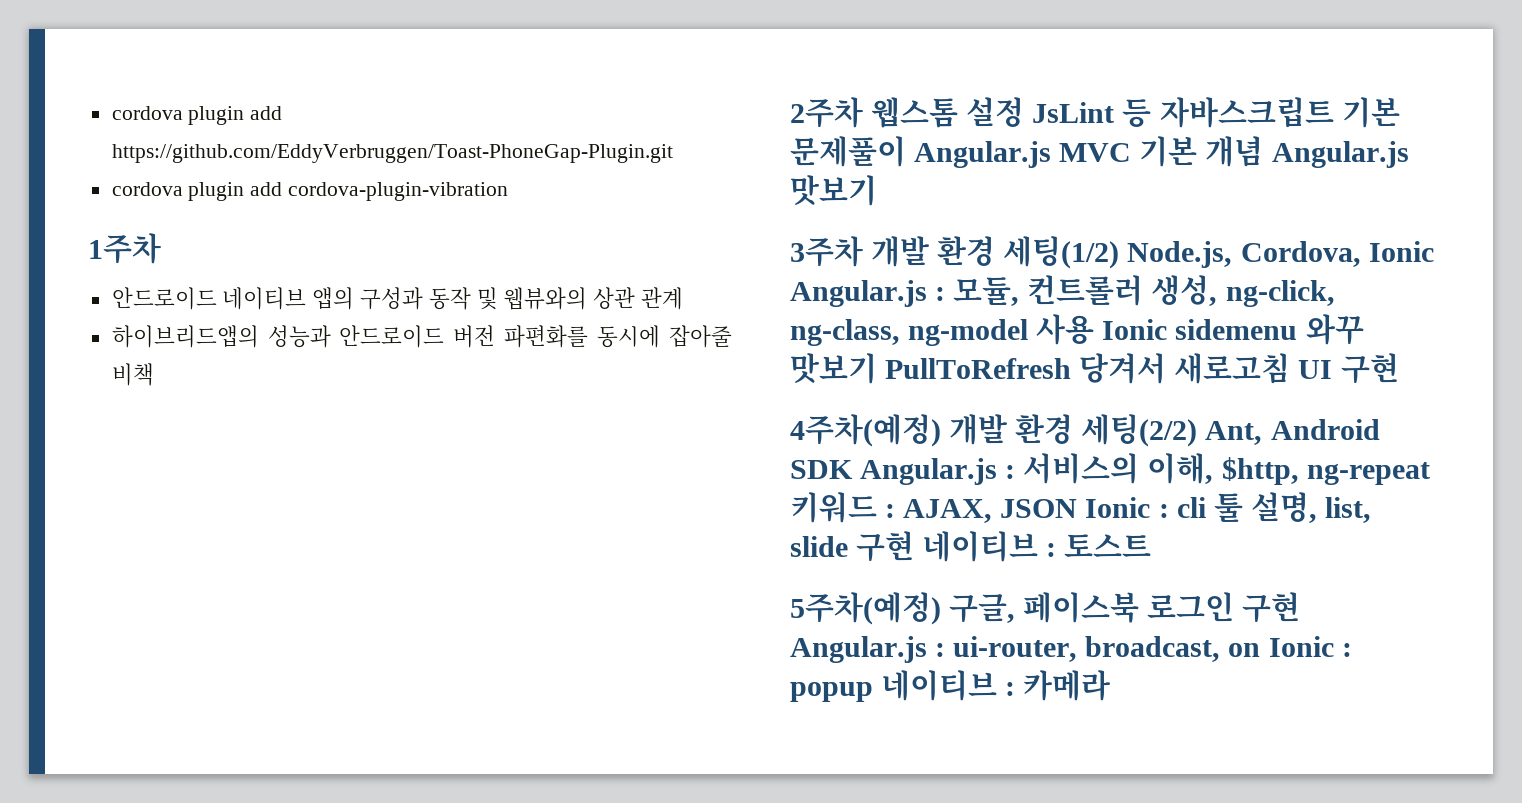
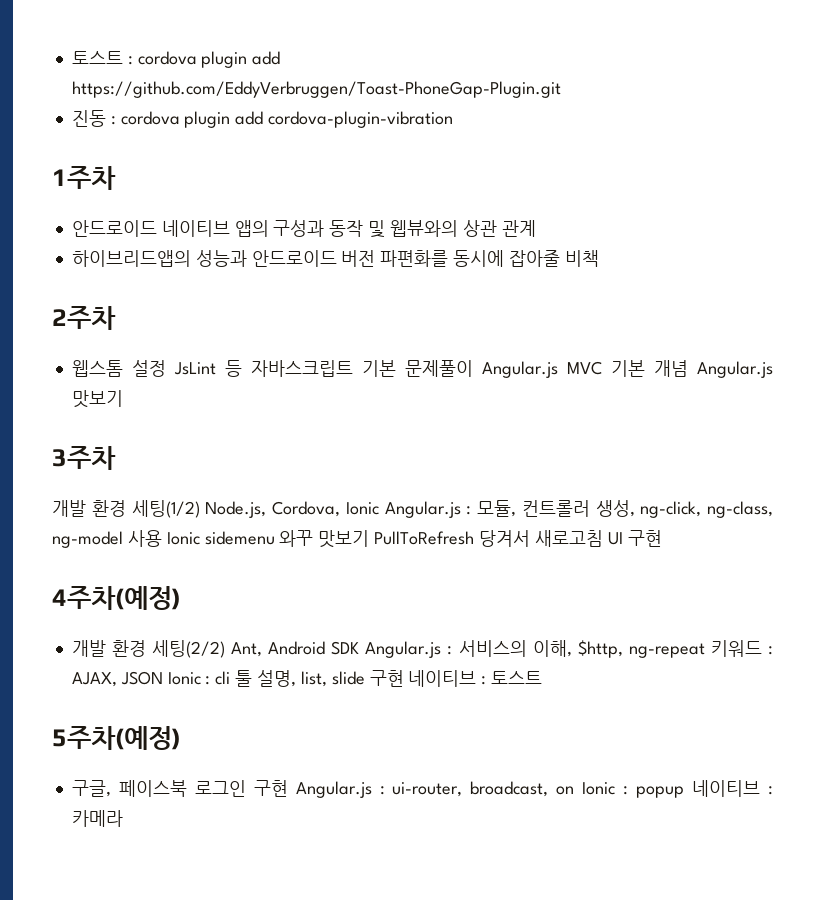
- cordova plugin add https://github.com/EddyVerbruggen/Toast-PhoneGap-Plugin.git
+ 토스트 : cordova plugin add https://github.com/EddyVerbruggen/Toast-PhoneGap-Plugin.git
- cordova plugin add cordova-plugin-vibration
+ 진동 : cordova plugin add cordova-plugin-vibration
- 2주차 웹스톰 설정 JsLint 등 자바스크립트 기본 문제풀이 Angular.js MVC 기본 개념 Angular.js 맛보기
+ 2주차
+ 웹스톰 설정 JsLint 등 자바스크립트 기본 문제풀이 Angular.js MVC 기본 개념 Angular.js 맛보기
- 3주차 개발 환경 세팅(1/2) Node.js, Cordova, Ionic Angular.js : 모듈, 컨트롤러 생성, ng-click, ng-class, ng-model 사용 Ionic sidemenu 와꾸 맛보기 PullToRefresh 당겨서 새로고침 UI 구현
+ 3주차
+ 개발 환경 세팅(1/2) Node.js, Cordova, Ionic Angular.js : 모듈, 컨트롤러 생성, ng-click, ng-class, ng-model 사용 Ionic sidemenu 와꾸 맛보기 PullToRefresh 당겨서 새로고침 UI 구현
- 4주차(예정) 개발 환경 세팅(2/2) Ant, Android SDK Angular.js : 서비스의 이해, $http, ng-repeat 키워드 : AJAX, JSON Ionic : cli 툴 설명, list, slide 구현 네이티브 : 토스트
+ 4주차(예정)
+ 개발 환경 세팅(2/2) Ant, Android SDK Angular.js : 서비스의 이해, $http, ng-repeat 키워드 : AJAX, JSON Ionic : cli 툴 설명, list, slide 구현 네이티브 : 토스트
- 5주차(예정) 구글, 페이스북 로그인 구현 Angular.js : ui-router, broadcast, on Ionic : popup 네이티브 : 카메라
+ 5주차(예정)
+ 구글, 페이스북 로그인 구현 Angular.js : ui-router, broadcast, on Ionic : popup 네이티브 : 카메라

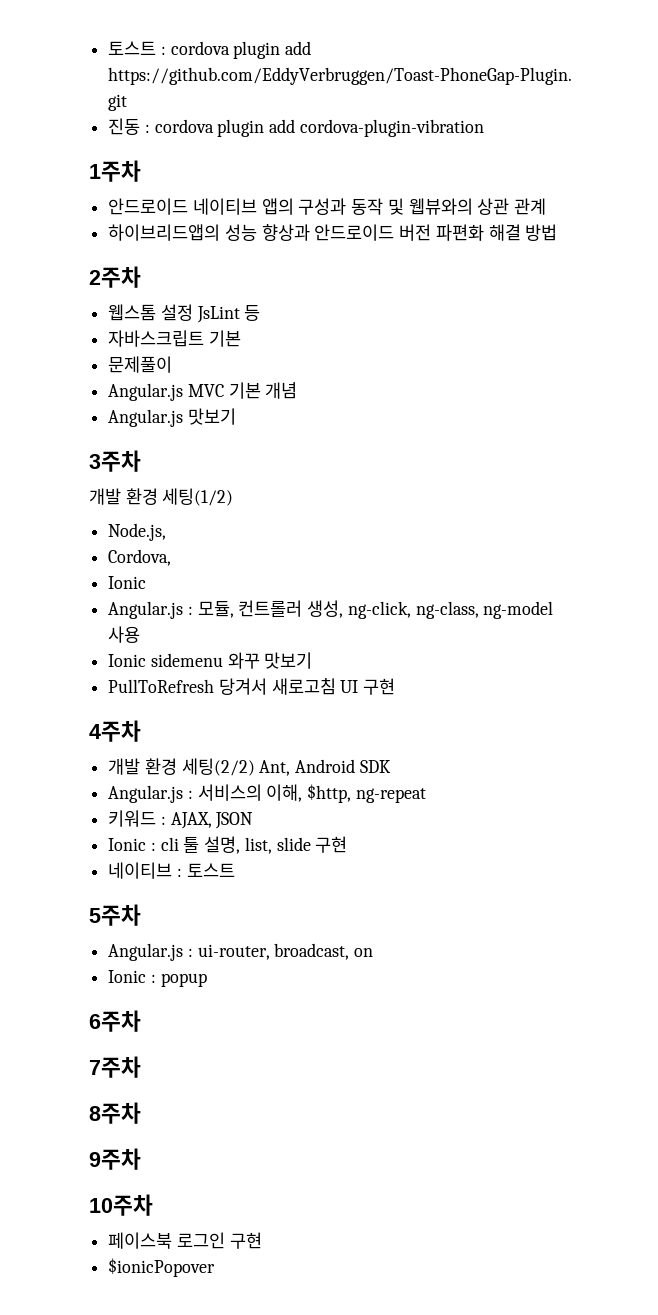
- 하이브리드앱의 성능과 안드로이드 버전 파편화를 동시에 잡아줄 비책
+ 하이브리드앱의 성능 향상과 안드로이드 버전 파편화 해결 방법
- 웹스톰 설정 JsLint 등 자바스크립트 기본 문제풀이 Angular.js MVC 기본 개념 Angular.js 맛보기
+ 웹스톰 설정 JsLint 등
+ 자바스크립트 기본
+ 문제풀이
+ Angular.js MVC 기본 개념
+ Angular.js 맛보기
- 개발 환경 세팅(1/2) Node.js, Cordova, Ionic Angular.js : 모듈, 컨트롤러 생성, ng-click, ng-class, ng-model 사용 Ionic sidemenu 와꾸 맛보기 PullToRefresh 당겨서 새로고침 UI 구현
+ 개발 환경 세팅(1/2)
+ Node.js,
+ Cordova,
+ Ionic
+ Angular.js : 모듈, 컨트롤러 생성, ng-click, ng-class, ng-model 사용
+ Ionic sidemenu 와꾸 맛보기
+ PullToRefresh 당겨서 새로고침 UI 구현
- 4주차(예정)
+ 4주차
- 개발 환경 세팅(2/2) Ant, Android SDK Angular.js : 서비스의 이해, $http, ng-repeat 키워드 : AJAX, JSON Ionic : cli 툴 설명, list, slide 구현 네이티브 : 토스트
+ 개발 환경 세팅(2/2) Ant, Android SDK
+ Angular.js : 서비스의 이해, $http, ng-repeat
+ 키워드 : AJAX, JSON
+ Ionic : cli 툴 설명, list, slide 구현
+ 네이티브 : 토스트
- 5주차(예정)
- 구글, 페이스북 로그인 구현 Angular.js : ui-router, broadcast, on Ionic : popup 네이티브 : 카메라
+ 5주차
+ Angular.js : ui-router, broadcast, on
+ Ionic : popup
+ 6주차
+ 7주차
+ 8주차
+ 9주차
+ 10주차
+ 페이스북 로그인 구현
+ $ionicPopover

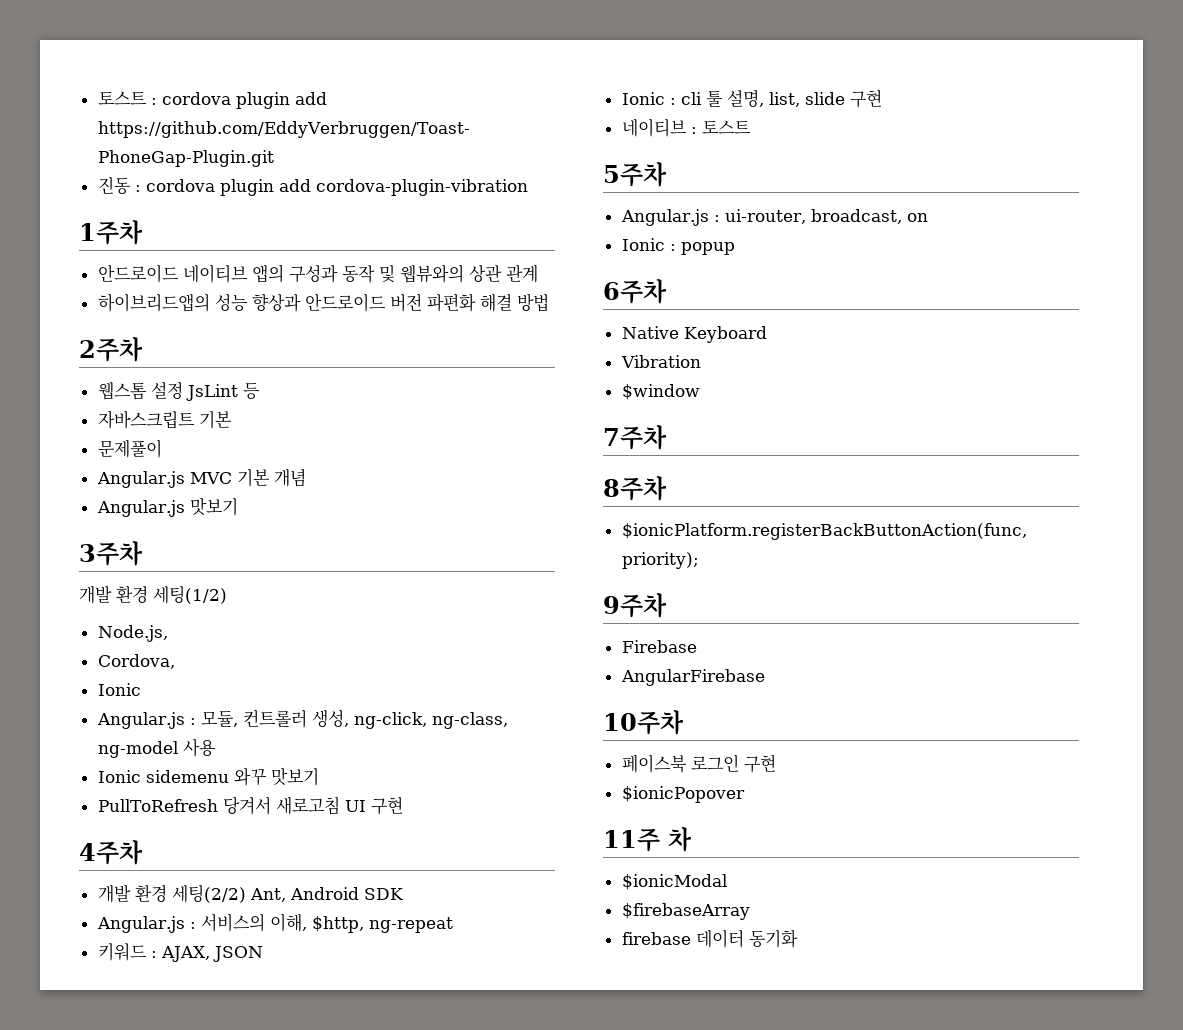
+ Native Keyboard
+ Vibration
+ $window
+ $ionicPlatform.registerBackButtonAction(func, priority);
+ Firebase
+ AngularFirebase
+ 11주 차
+ $ionicModal
+ $firebaseArray
+ firebase 데이터 동기화

